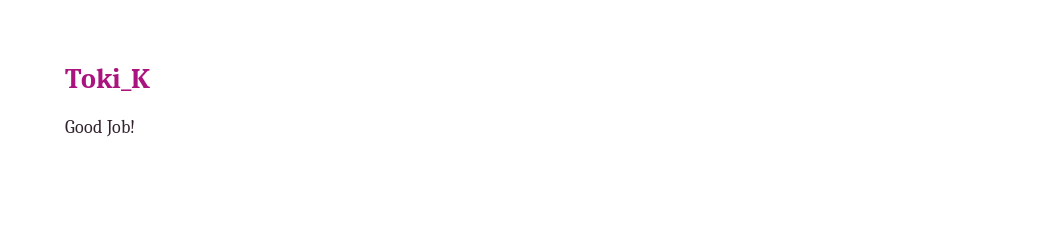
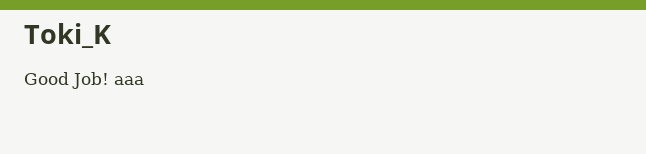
- Good Job!
+ Good Job! aaa

